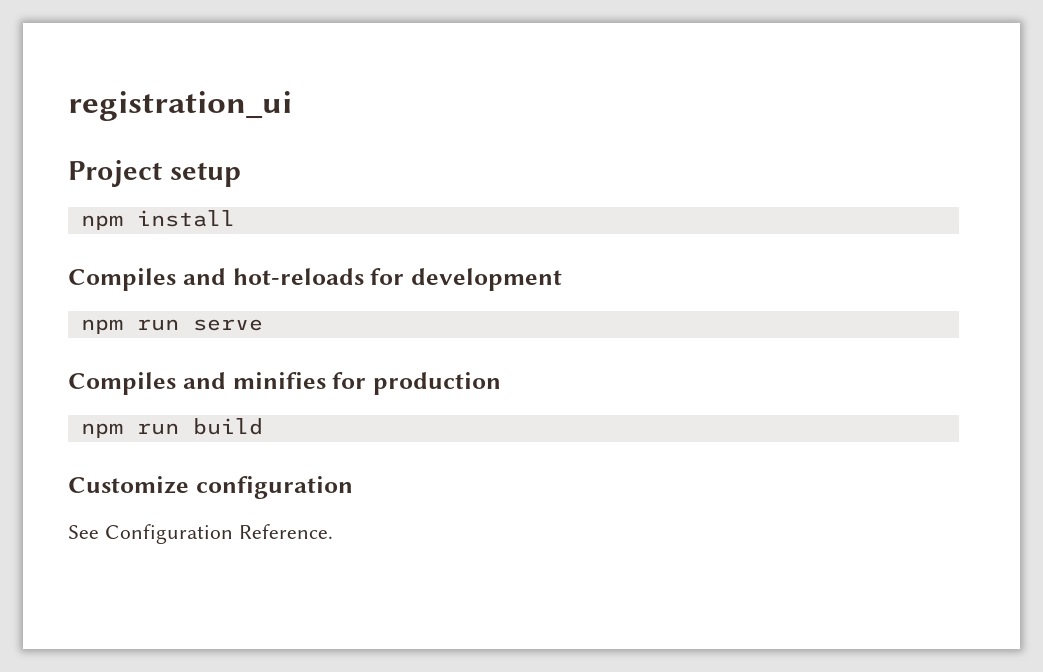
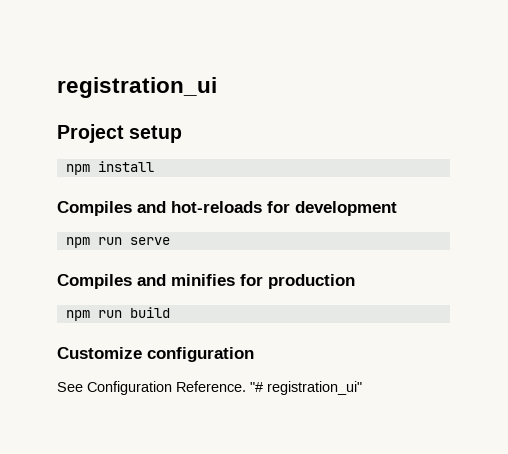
+ "# registration_ui"

